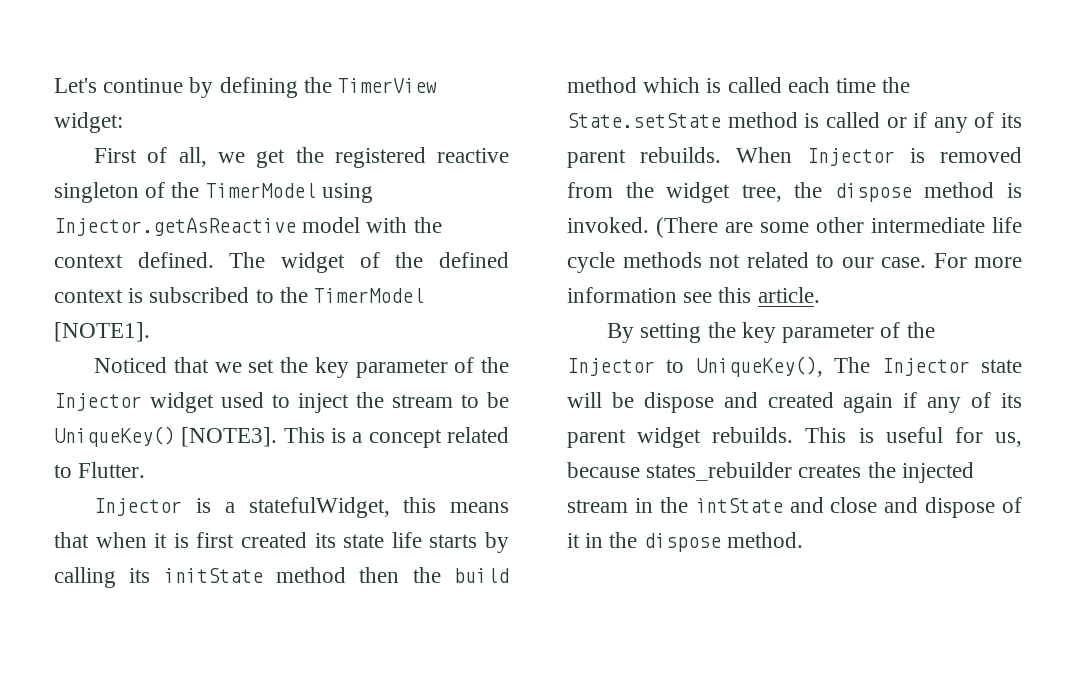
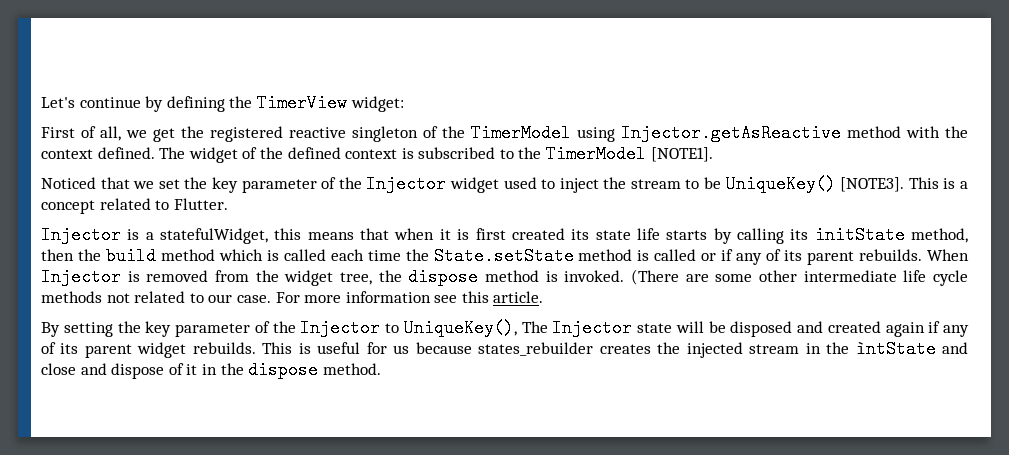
- First of all, we get the registered reactive singleton of the TimerModel using Injector.getAsReactive model with the context defined.
+ First of all, we get the registered reactive singleton of the TimerModel using Injector.getAsReactive method with the context defined.
- Injector is a statefulWidget, this means that when it is first created its state life starts by calling its initState method then the build method which is called each time the State.setState method is called or if any of its parent rebuilds.
+ Injector is a statefulWidget, this means that when it is first created its state life starts by calling its initState method, then the build method which is called each time the State.setState method is called or if any of its parent rebuilds.
- By setting the key parameter of the Injector to UniqueKey(), The Injector state will be dispose and created again if any of its parent widget rebuilds.
+ By setting the key parameter of the Injector to UniqueKey(), The Injector state will be disposed and created again if any of its parent widget rebuilds.
- This is useful for us, because states_rebuilder creates the injected stream in the ìntState and close and dispose of it in the dispose method.
+ This is useful for us because states_rebuilder creates the injected stream in the ìntState and close and dispose of it in the dispose method.

